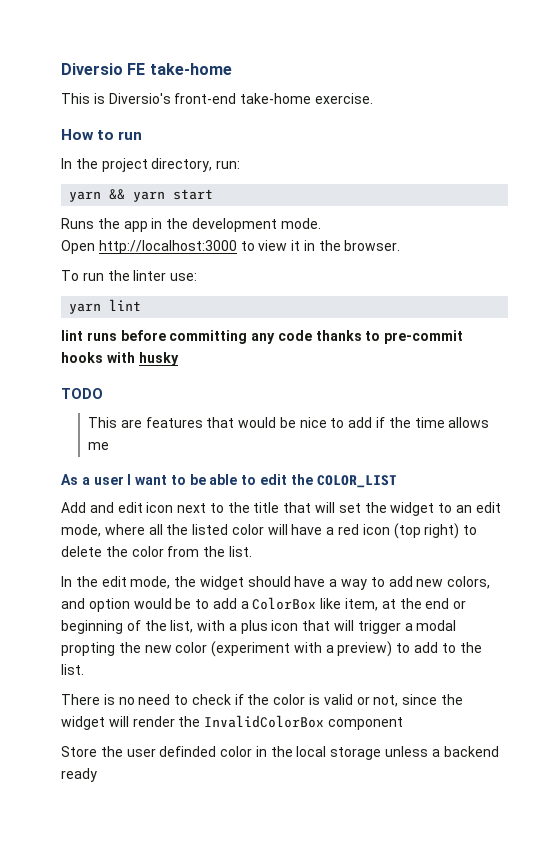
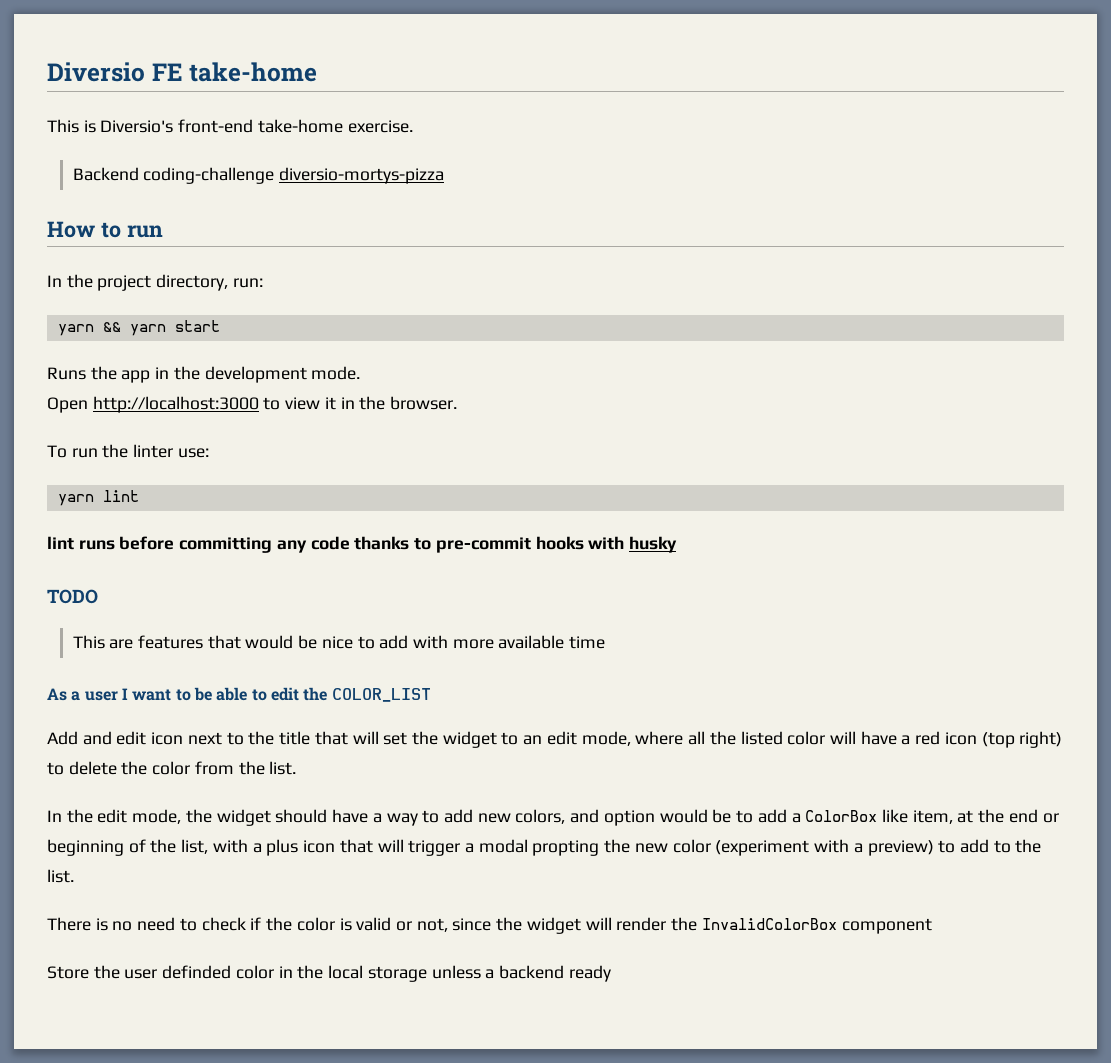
+ Backend coding-challenge diversio-mortys-pizza
- This are features that would be nice to add if the time allows me
+ This are features that would be nice to add with more available time

